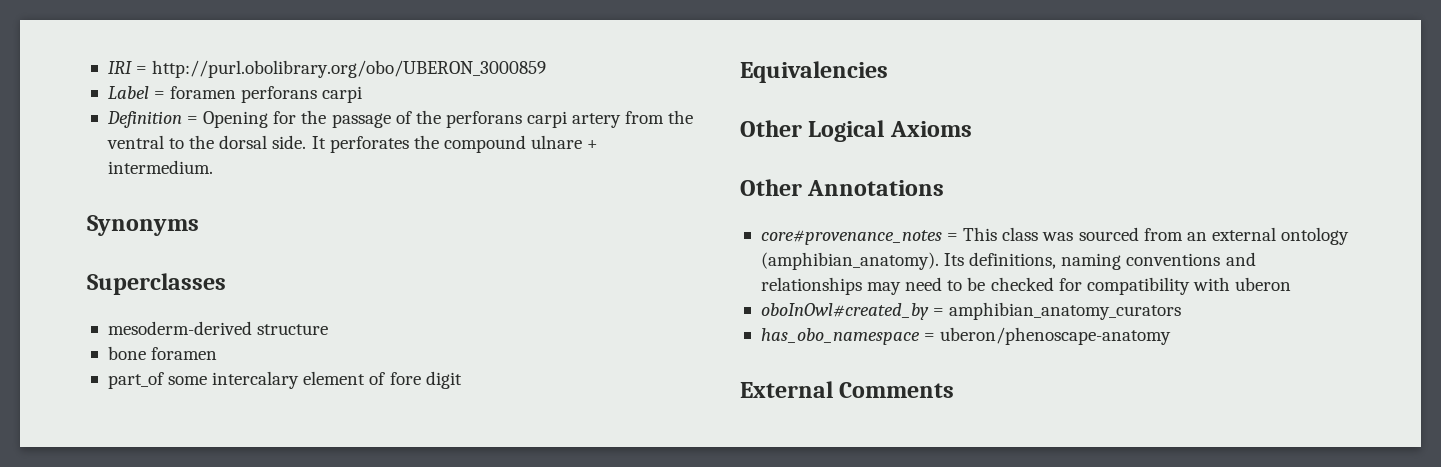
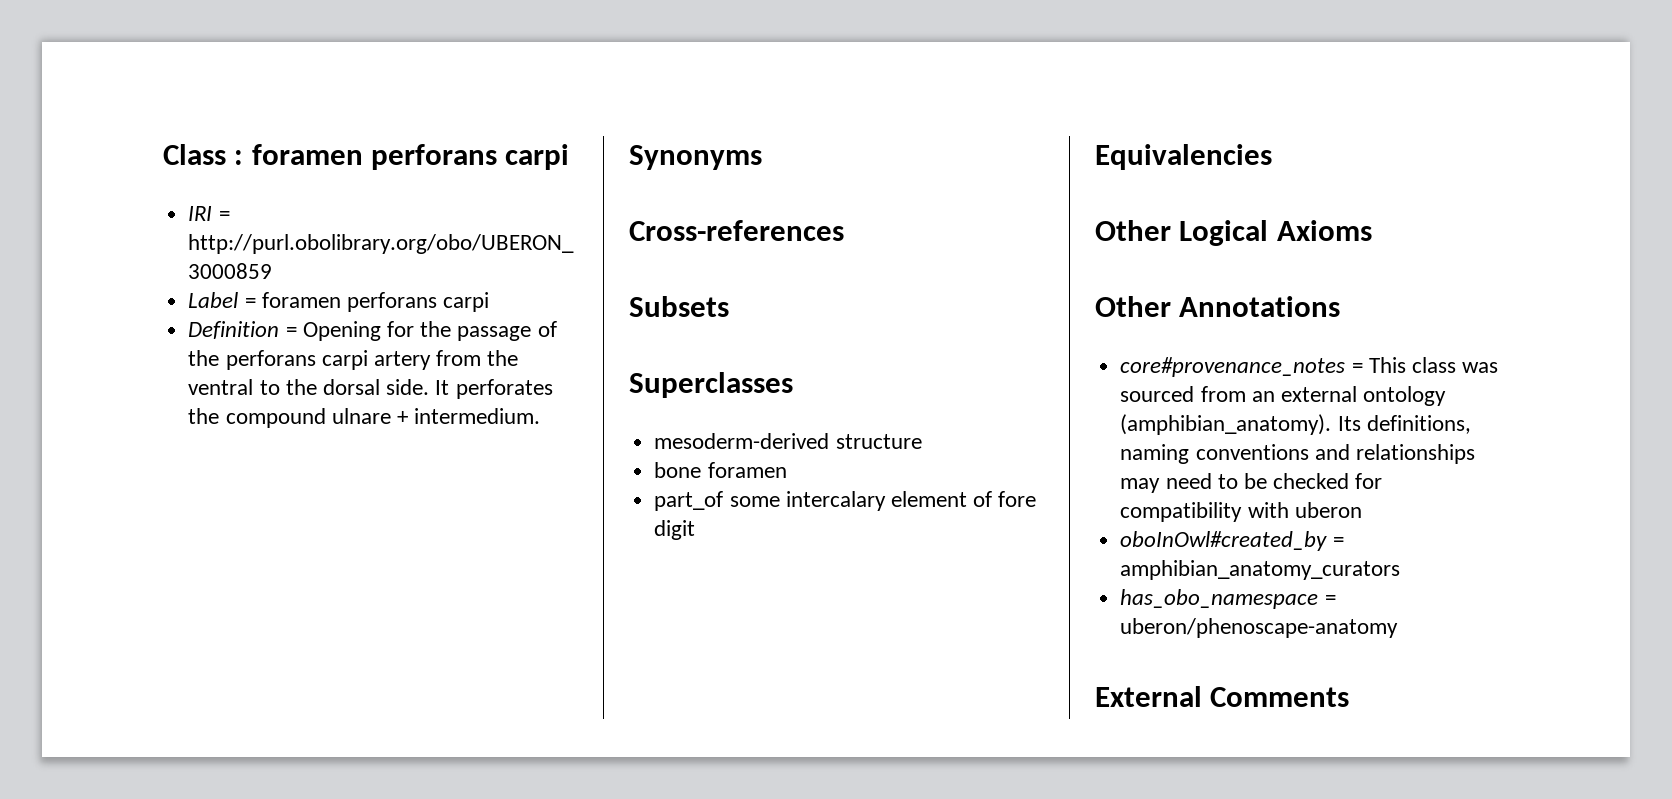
+ Class : foramen perforans carpi
+ Cross-references
+ Subsets

